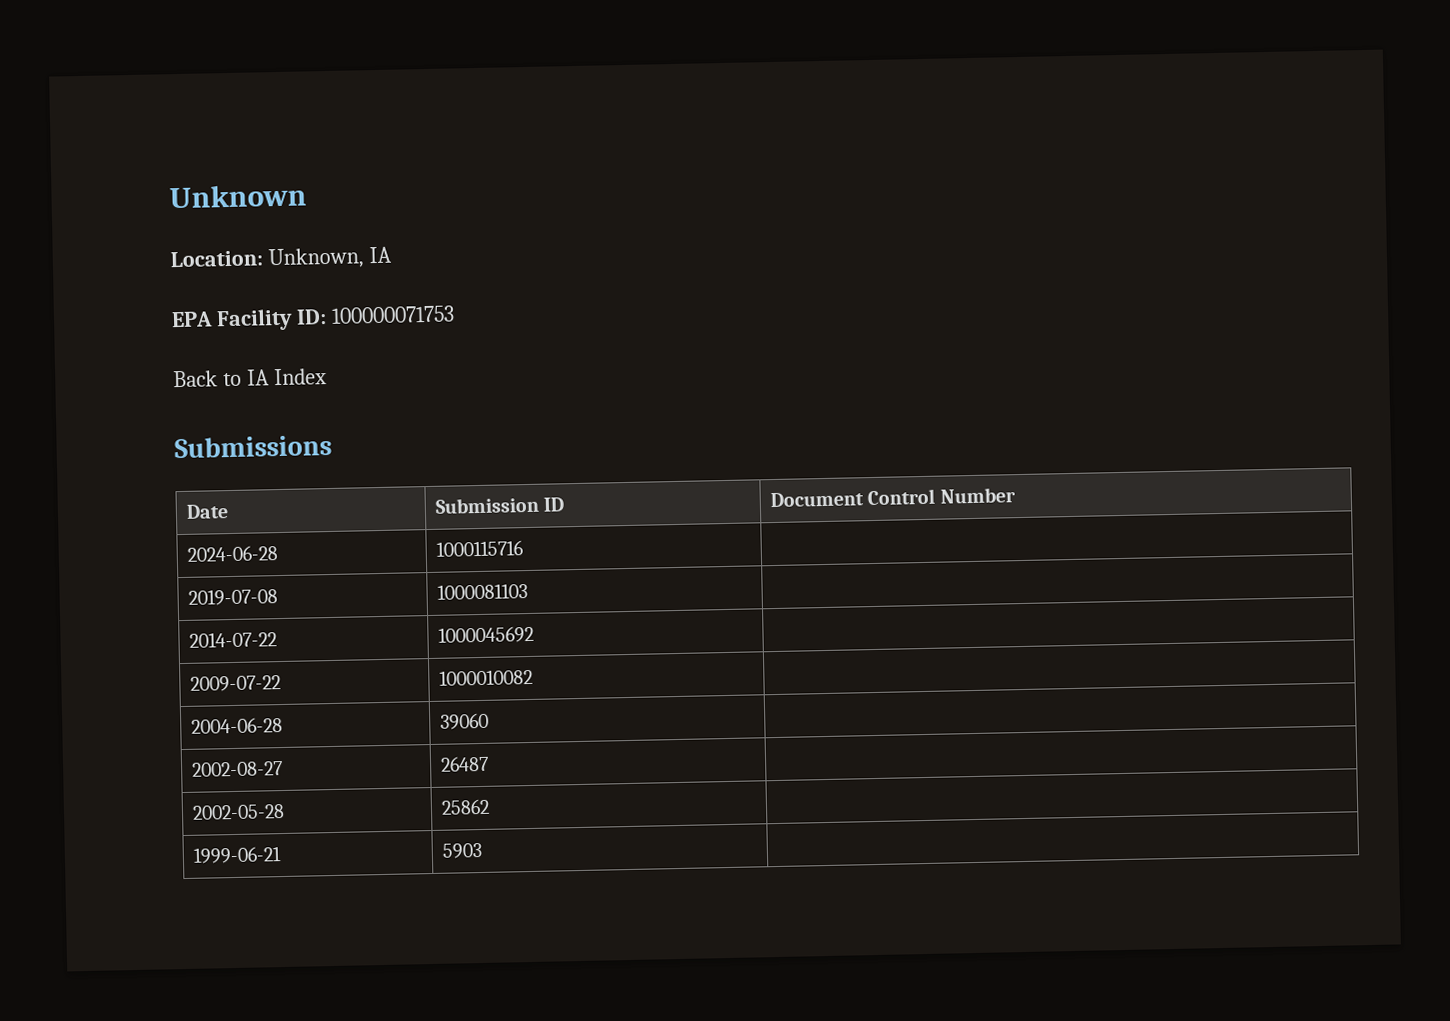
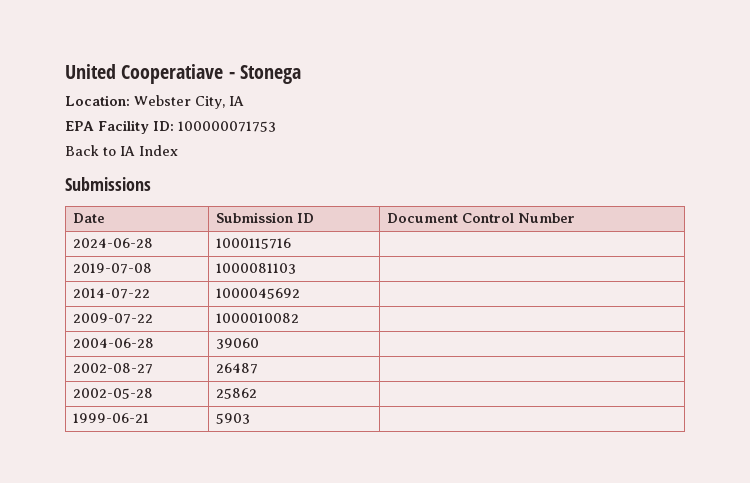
- Unknown
+ United Cooperatiave - Stonega
- Location: Unknown, IA
+ Location: Webster City, IA

